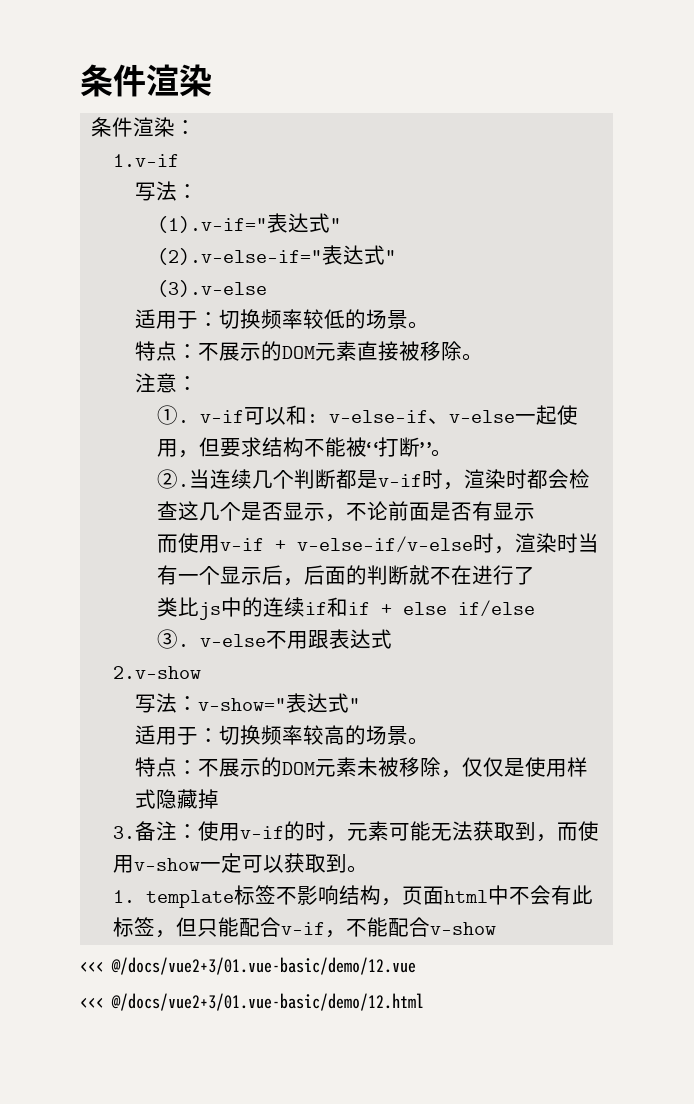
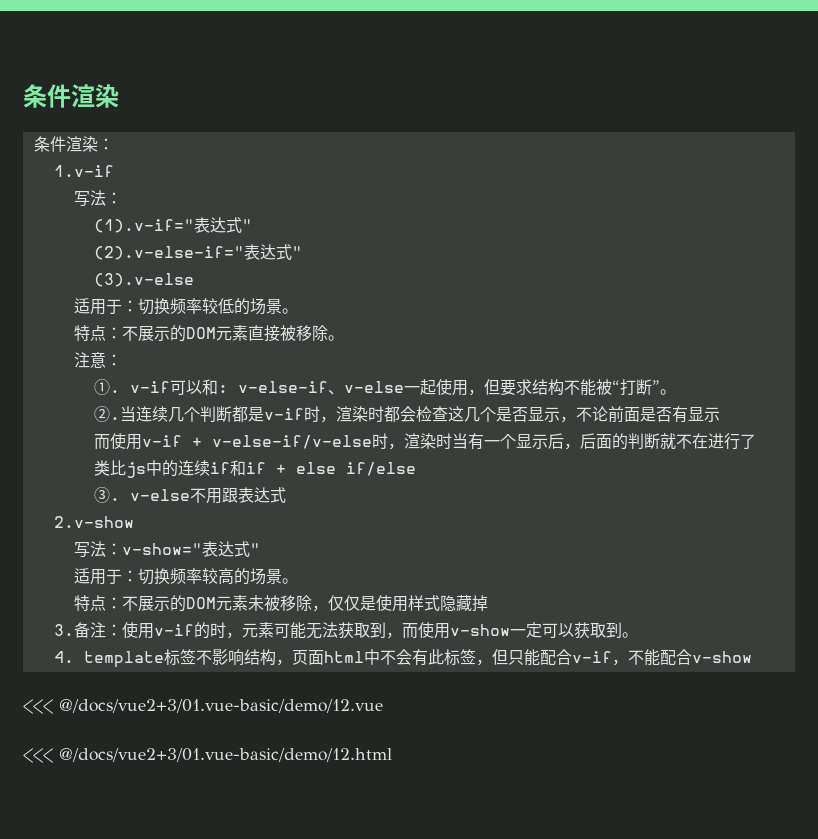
- 1. template标签不影响结构，⻚⾯html中不会有此标签，但只能配合v-if，不能配合v-show
+ 4. template标签不影响结构，⻚⾯html中不会有此标签，但只能配合v-if，不能配合v-show

